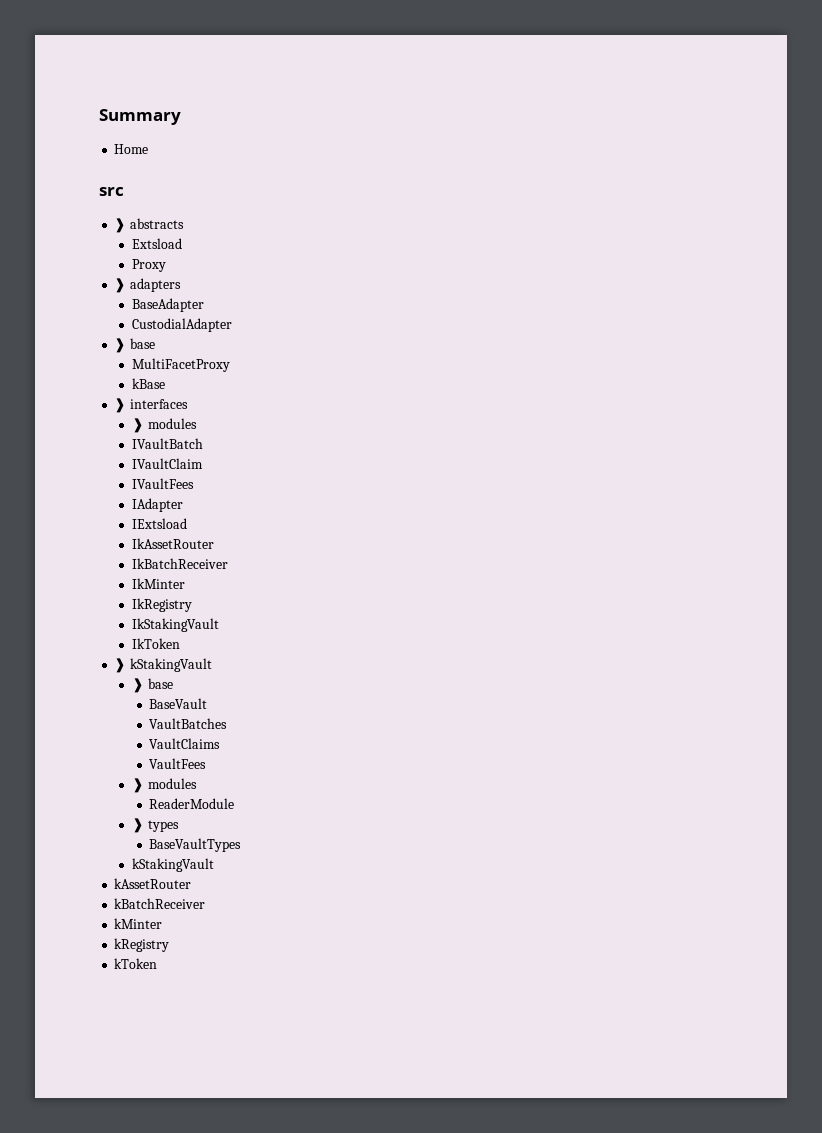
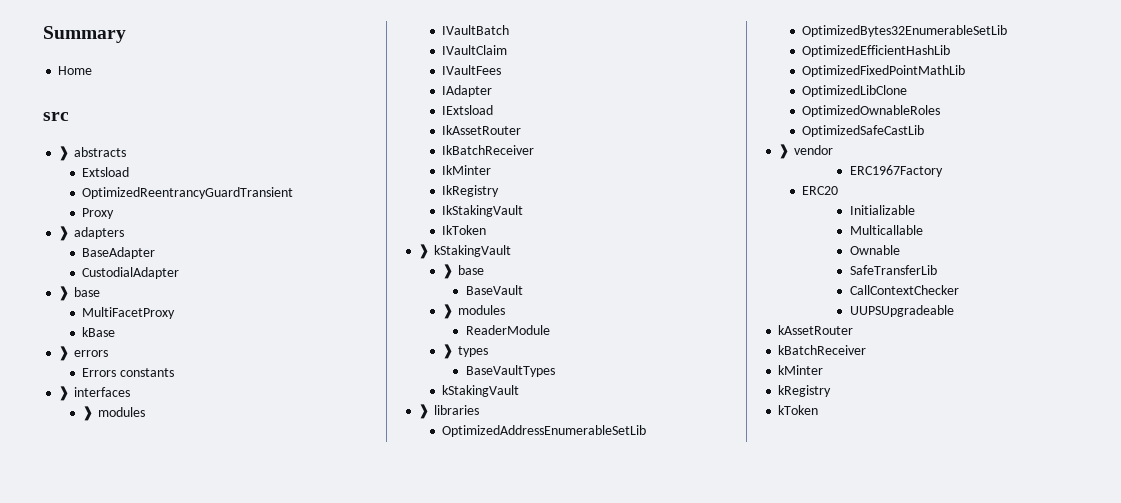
+ OptimizedReentrancyGuardTransient
+ ❱ errors
+ Errors constants
- VaultBatches
- VaultClaims
- VaultFees
+ ❱ libraries
+ OptimizedAddressEnumerableSetLib
+ OptimizedBytes32EnumerableSetLib
+ OptimizedEfficientHashLib
+ OptimizedFixedPointMathLib
+ OptimizedLibClone
+ OptimizedOwnableRoles
+ OptimizedSafeCastLib
+ ❱ vendor
+ ERC1967Factory
+ ERC20
+ Initializable
+ Multicallable
+ Ownable
+ SafeTransferLib
+ CallContextChecker
+ UUPSUpgradeable

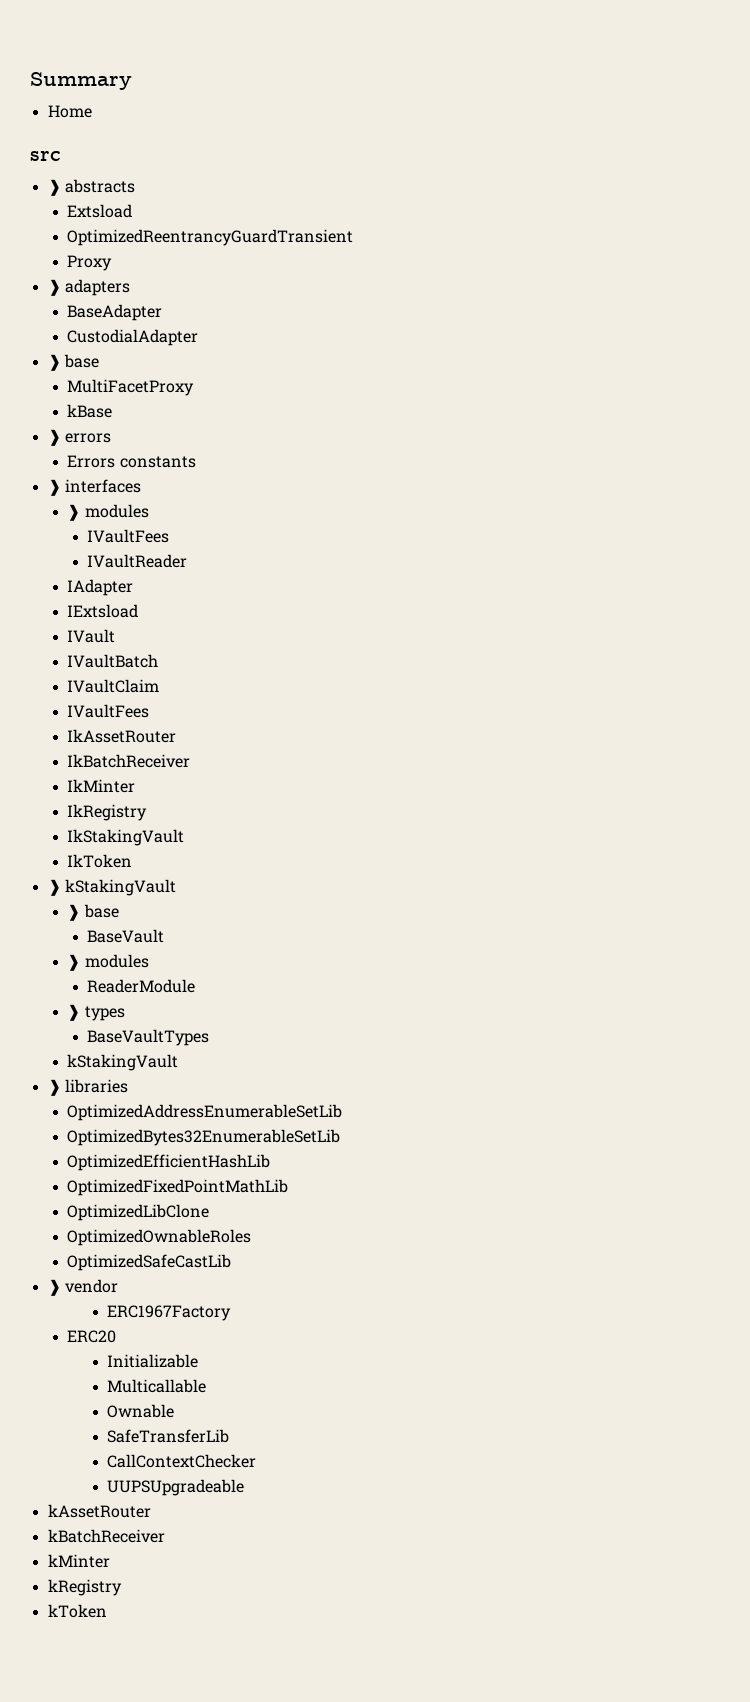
  ❱ interfaces
  ❱ modules
+ IVaultFees
+ IVaultReader
+ IAdapter
+ IExtsload
+ IVault
- IAdapter
- IExtsload

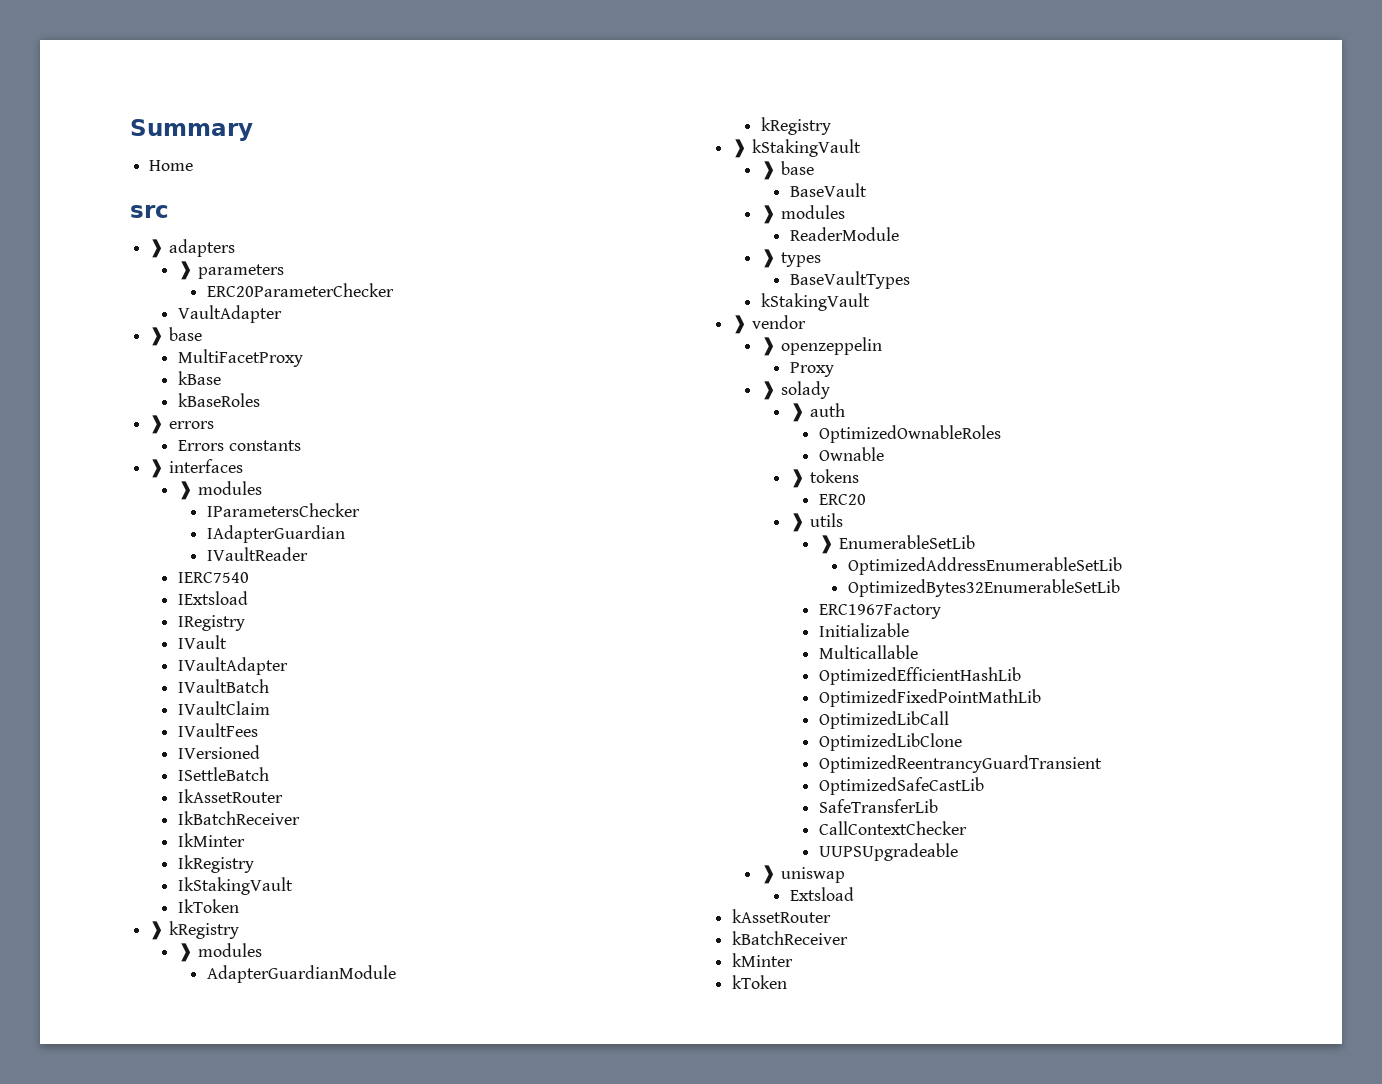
- ❱ abstracts
- Extsload
- OptimizedReentrancyGuardTransient
- Proxy
  ❱ adapters
- BaseAdapter
- CustodialAdapter
+ ❱ parameters
+ ERC20ParameterChecker
+ VaultAdapter
+ kBaseRoles
  ❱ interfaces
  ❱ modules
- IVaultFees
+ IParametersChecker
+ IAdapterGuardian
- IAdapter
+ IERC7540
+ IRegistry
+ IVaultAdapter
+ IVersioned
+ ISettleBatch
+ ❱ kRegistry
+ ❱ modules
+ AdapterGuardianModule
+ kRegistry
- ❱ libraries
+ ❱ vendor
+ ❱ openzeppelin
+ Proxy
+ ❱ solady
+ ❱ auth
+ OptimizedOwnableRoles
+ Ownable
+ ❱ tokens
+ ERC20
+ ❱ utils
+ ❱ EnumerableSetLib
  OptimizedAddressEnumerableSetLib
  OptimizedBytes32EnumerableSetLib
- OptimizedEfficientHashLib
- OptimizedFixedPointMathLib
- OptimizedLibClone
- OptimizedOwnableRoles
- OptimizedSafeCastLib
- ❱ vendor
- ERC20
- Ownable
+ OptimizedEfficientHashLib
+ OptimizedFixedPointMathLib
+ OptimizedLibCall
+ OptimizedLibClone
+ OptimizedReentrancyGuardTransient
+ OptimizedSafeCastLib
+ ❱ uniswap
+ Extsload
- kRegistry

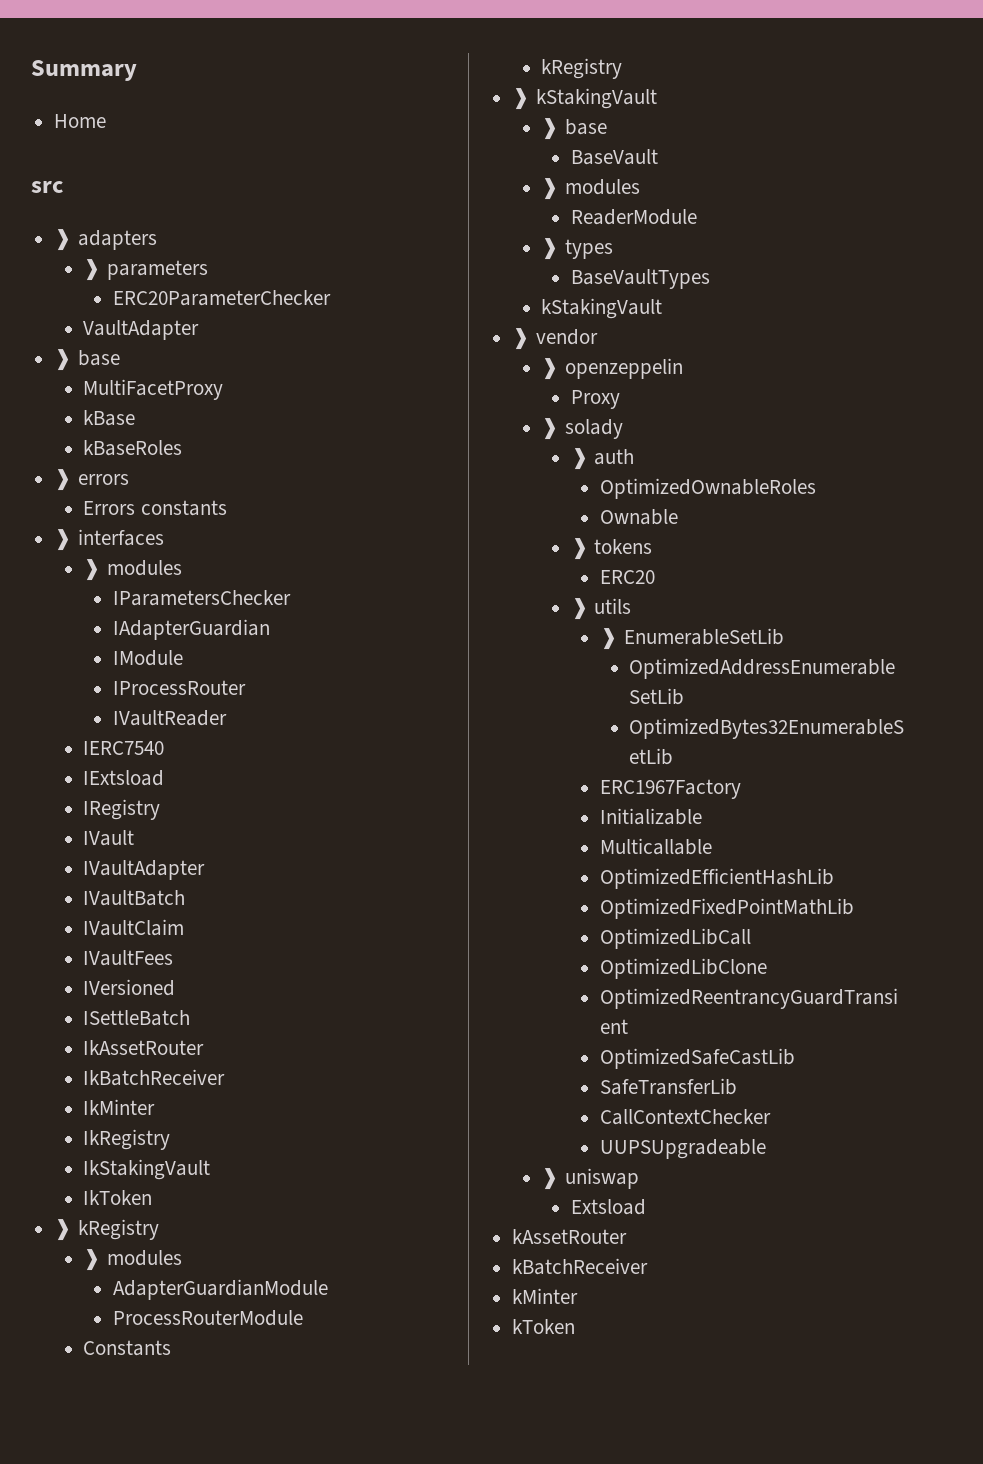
+ IModule
+ IProcessRouter
+ ProcessRouterModule
+ Constants

